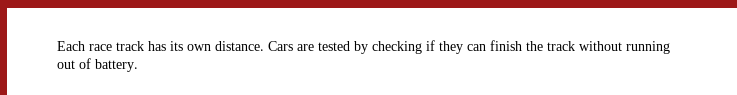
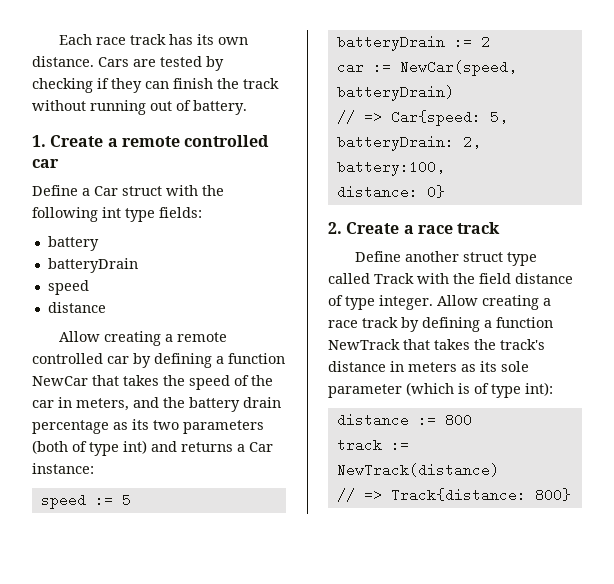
+ 1. Create a remote controlled car
+ Define a Car struct with the following int type fields:
+ battery
+ batteryDrain
+ speed
+ distance
+ Allow creating a remote controlled car by defining a function NewCar that takes the speed of the car in meters, and the battery drain percentage as its two parameters (both of type int) and returns a Car instance:
+ speed := 5
+ batteryDrain := 2
+ car := NewCar(speed, batteryDrain)
+ // => Car{speed: 5, batteryDrain: 2, battery:100,
+ distance: 0}
+ 2. Create a race track
+ Define another struct type called Track with the field distance of type integer. Allow creating a race track by defining a function NewTrack that takes the track's distance in meters as its sole parameter (which is of type int):
+ distance := 800
+ track := NewTrack(distance)
+ // => Track{distance: 800}

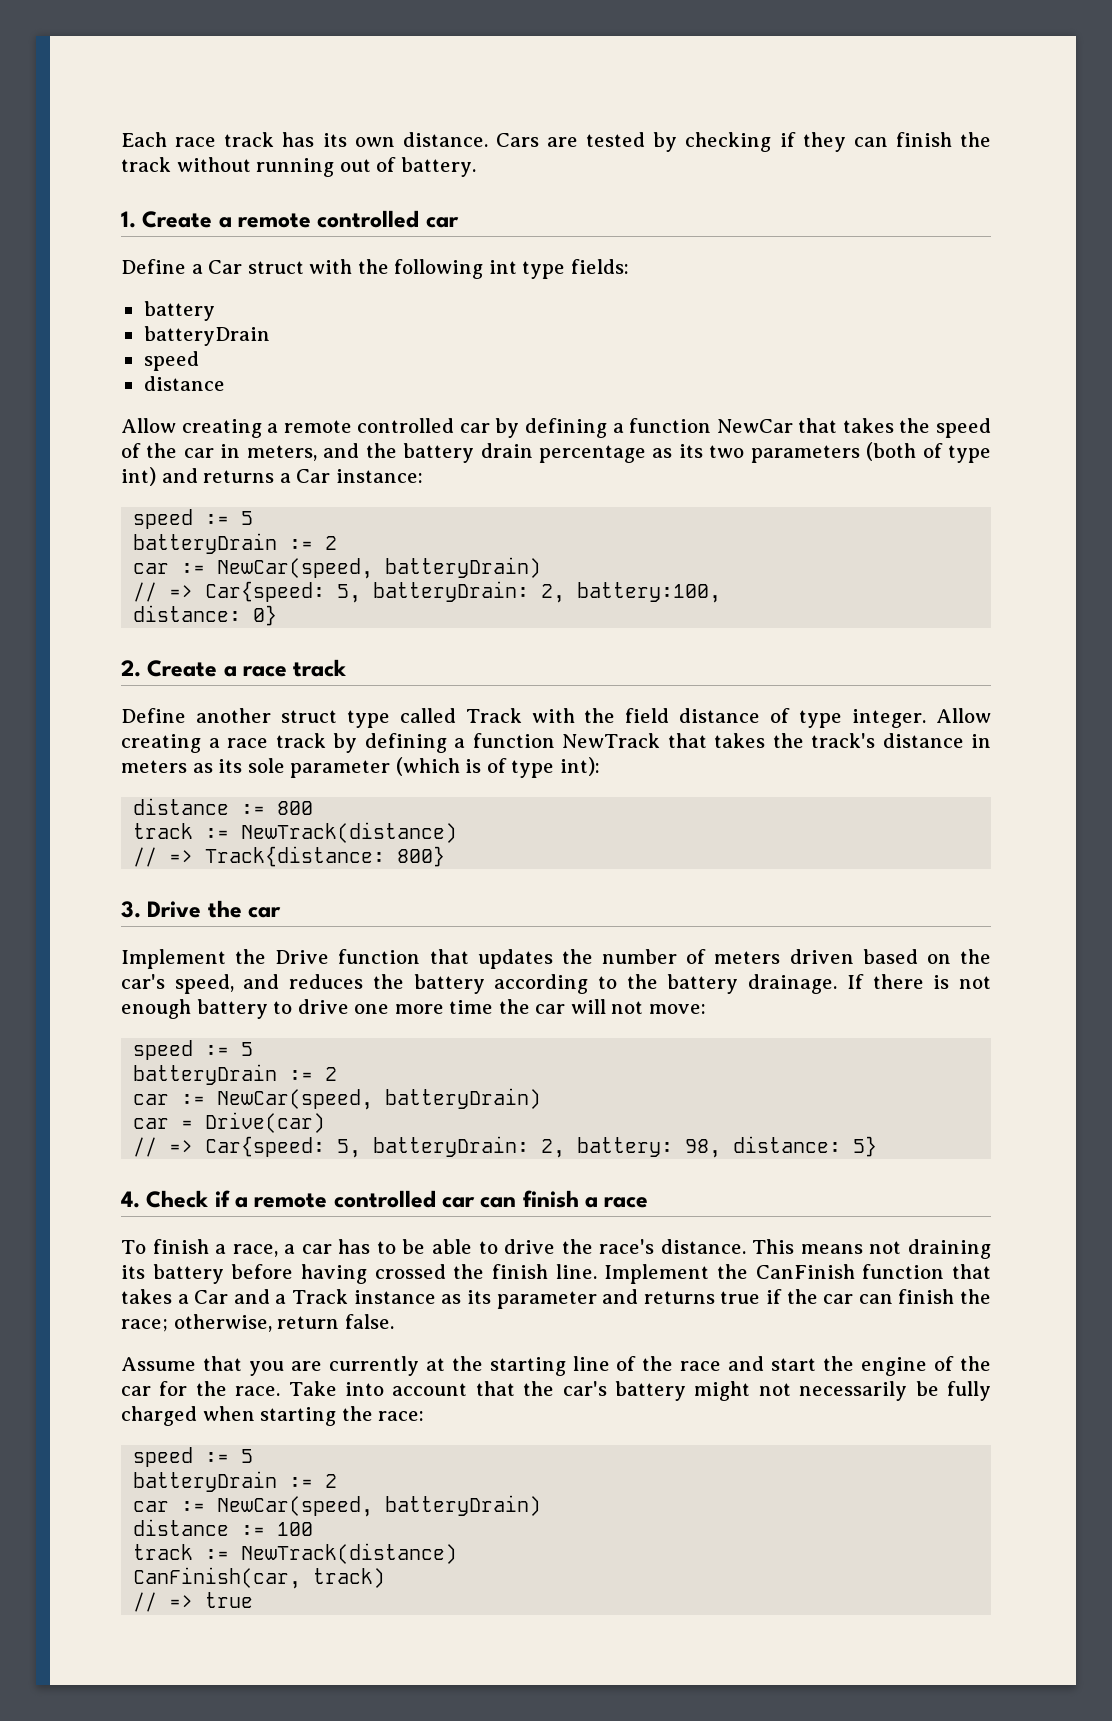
+ 3. Drive the car
+ Implement the Drive function that updates the number of meters driven based on the car's speed, and reduces the battery according to the battery drainage. If there is not enough battery to drive one more time the car will not move:
+ speed := 5
+ batteryDrain := 2
+ car := NewCar(speed, batteryDrain)
+ car = Drive(car)
+ // => Car{speed: 5, batteryDrain: 2, battery: 98, distance: 5}
+ 4. Check if a remote controlled car can finish a race
+ To finish a race, a car has to be able to drive the race's distance. This means not draining its battery before having crossed the finish line. Implement the CanFinish function that takes a Car and a Track instance as its parameter and returns true if the car can finish the race; otherwise, return false.
+ Assume that you are currently at the starting line of the race and start the engine of the car for the race. Take into account that the car's battery might not necessarily be fully charged when starting the race:
+ speed := 5
+ batteryDrain := 2
+ car := NewCar(speed, batteryDrain)
+ distance := 100
+ track := NewTrack(distance)
+ CanFinish(car, track)
+ // => true

